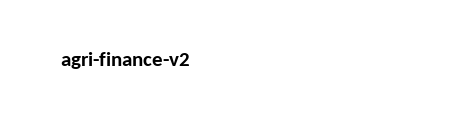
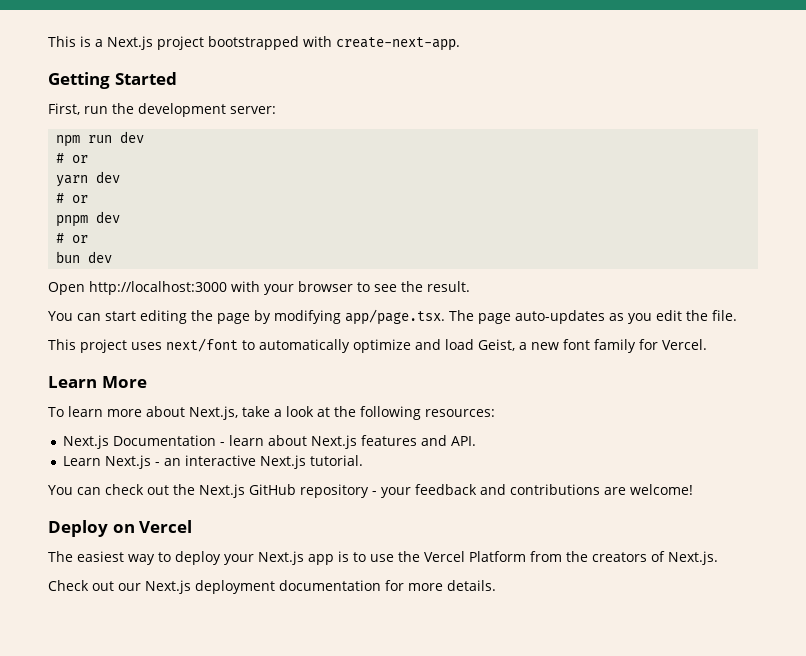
- agri-finance-v2
+ This is a Next.js project bootstrapped with create-next-app.
+ Getting Started
+ First, run the development server:
+ npm run dev
+ # or
+ yarn dev
+ # or
+ pnpm dev
+ # or
+ bun dev
+ Open http://localhost:3000 with your browser to see the result.
+ You can start editing the page by modifying app/page.tsx. The page auto-updates as you edit the file.
+ This project uses next/font to automatically optimize and load Geist, a new font family for Vercel.
+ Learn More
+ To learn more about Next.js, take a look at the following resources:
+ Next.js Documentation - learn about Next.js features and API.
+ Learn Next.js - an interactive Next.js tutorial.
+ You can check out the Next.js GitHub repository - your feedback and contributions are welcome!
+ Deploy on Vercel
+ The easiest way to deploy your Next.js app is to use the Vercel Platform from the creators of Next.js.
+ Check out our Next.js deployment documentation for more details.

